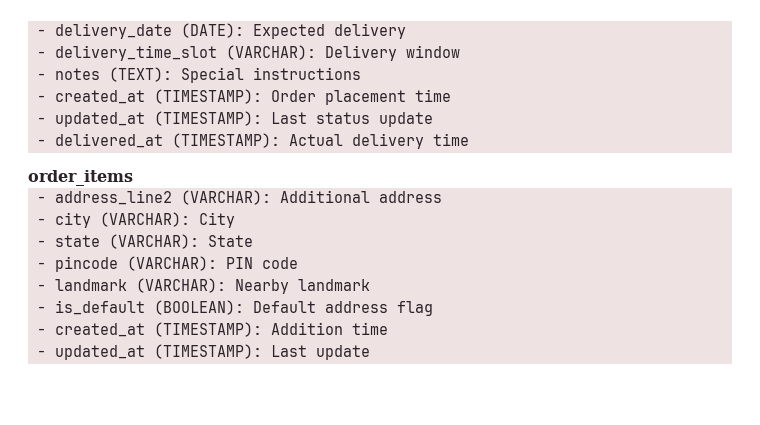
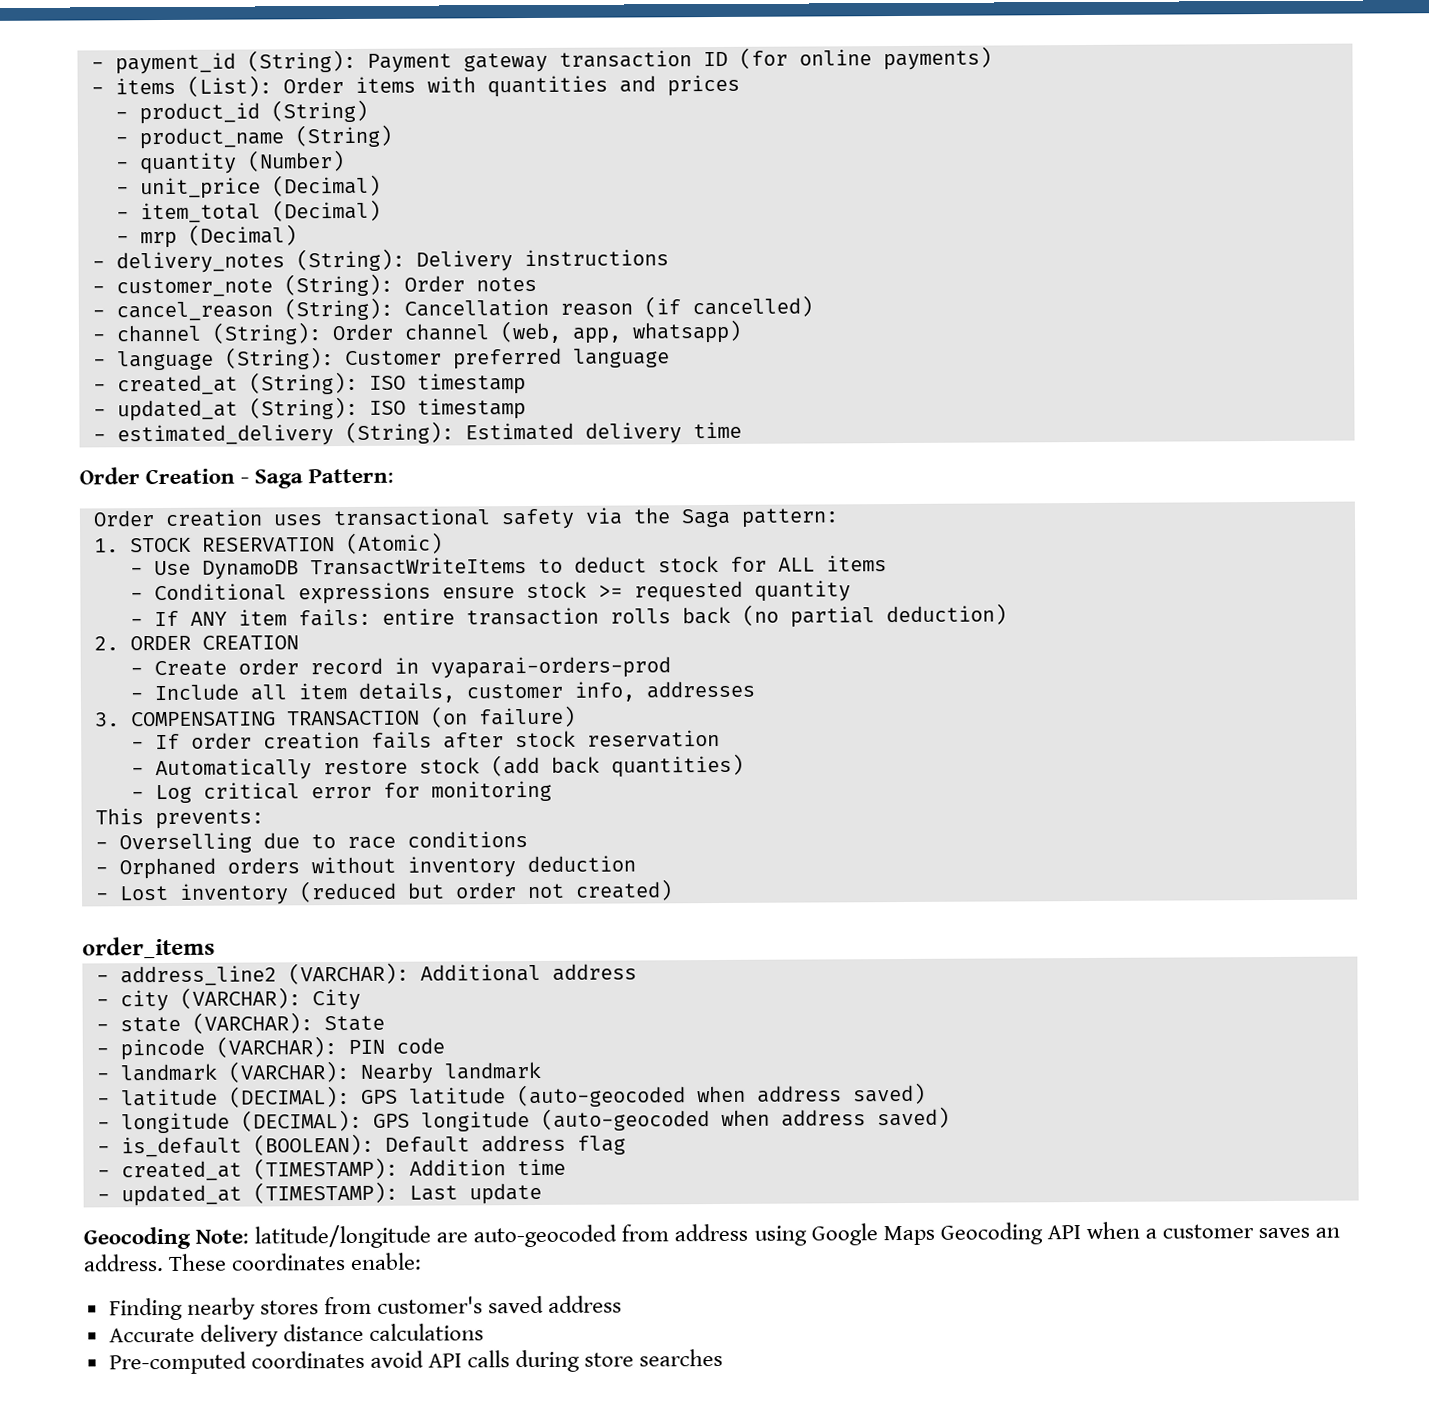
- - delivery_date (DATE): Expected delivery
- - delivery_time_slot (VARCHAR): Delivery window
- - notes (TEXT): Special instructions
- - created_at (TIMESTAMP): Order placement time
- - updated_at (TIMESTAMP): Last status update
- - delivered_at (TIMESTAMP): Actual delivery time
+ - payment_id (String): Payment gateway transaction ID (for online payments)
+ - items (List): Order items with quantities and prices
+ - product_id (String)
+ - product_name (String)
+ - quantity (Number)
+ - unit_price (Decimal)
+ - item_total (Decimal)
+ - mrp (Decimal)
+ - delivery_notes (String): Delivery instructions
+ - customer_note (String): Order notes
+ - cancel_reason (String): Cancellation reason (if cancelled)
+ - channel (String): Order channel (web, app, whatsapp)
+ - language (String): Customer preferred language
+ - created_at (String): ISO timestamp
+ - updated_at (String): ISO timestamp
+ - estimated_delivery (String): Estimated delivery time
+ Order Creation - Saga Pattern:
+ Order creation uses transactional safety via the Saga pattern:
+ 1. STOCK RESERVATION (Atomic)
+ - Use DynamoDB TransactWriteItems to deduct stock for ALL items
+ - Conditional expressions ensure stock >= requested quantity
+ - If ANY item fails: entire transaction rolls back (no partial deduction)
+ 2. ORDER CREATION
+ - Create order record in vyaparai-orders-prod
+ - Include all item details, customer info, addresses
+ 3. COMPENSATING TRANSACTION (on failure)
+ - If order creation fails after stock reservation
+ - Automatically restore stock (add back quantities)
+ - Log critical error for monitoring
+ This prevents:
+ - Overselling due to race conditions
+ - Orphaned orders without inventory deduction
+ - Lost inventory (reduced but order not created)
+ - latitude (DECIMAL): GPS latitude (auto-geocoded when address saved)
+ - longitude (DECIMAL): GPS longitude (auto-geocoded when address saved)
+ Geocoding Note: latitude/longitude are auto-geocoded from address using Google Maps Geocoding API when a customer saves an address. These coordinates enable:
+ Finding nearby stores from customer's saved address
+ Accurate delivery distance calculations
+ Pre-computed coordinates avoid API calls during store searches

